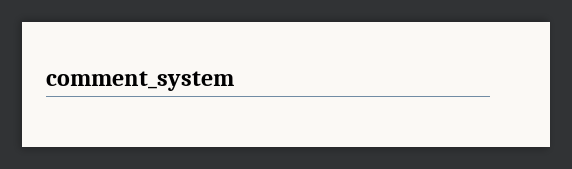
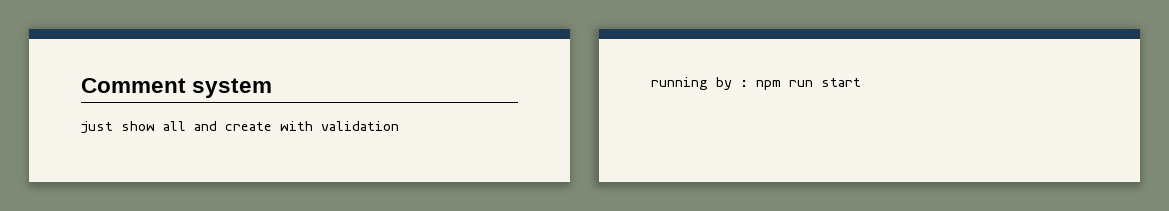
- comment_system
+ Comment system
+ just show all and create with validation
+ running by : npm run start

